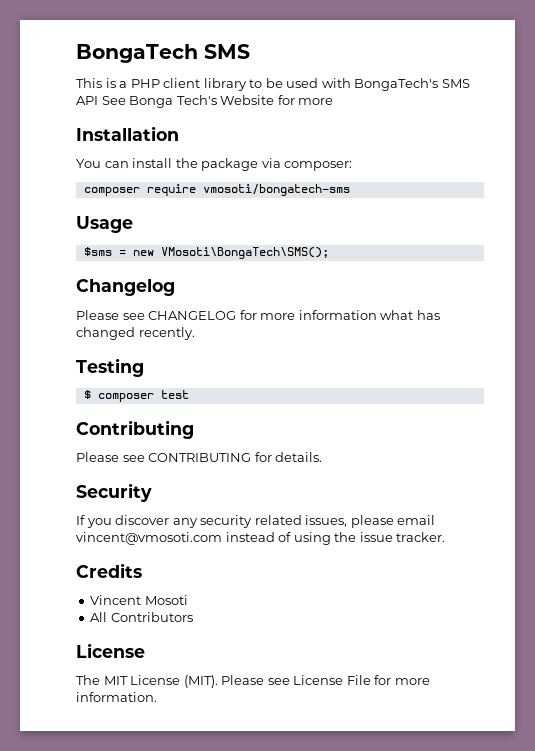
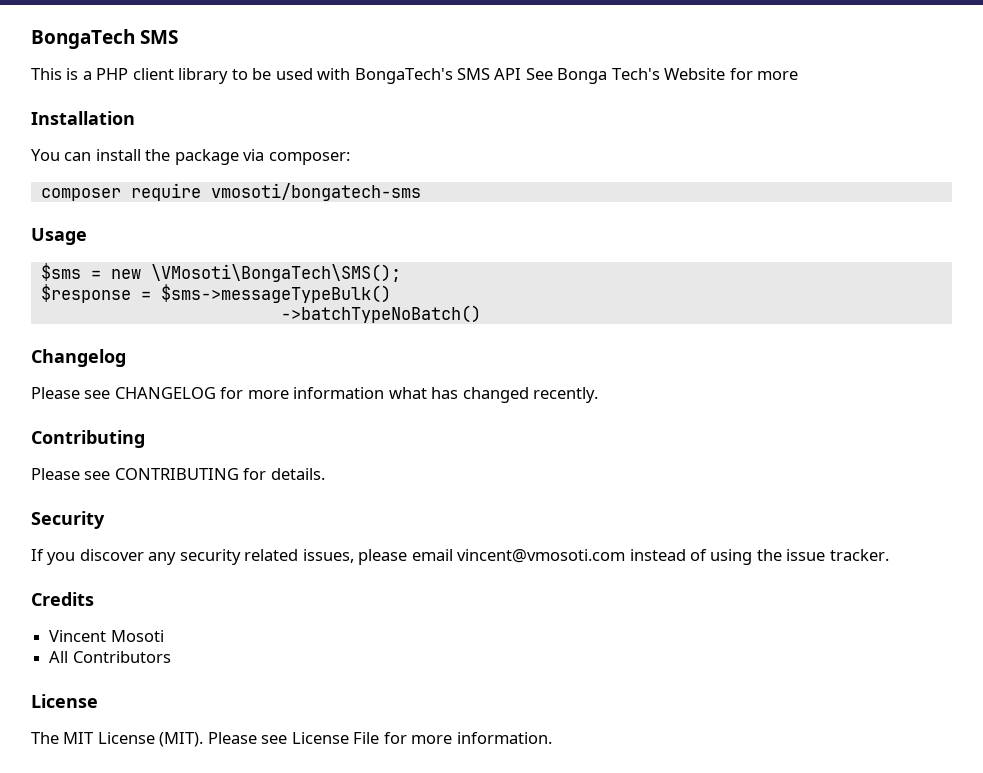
- $sms = new VMosoti\BongaTech\SMS();
+ $sms = new \VMosoti\BongaTech\SMS();
+ $response = $sms->messageTypeBulk()
+ ->batchTypeNoBatch()
- Testing
- $ composer test

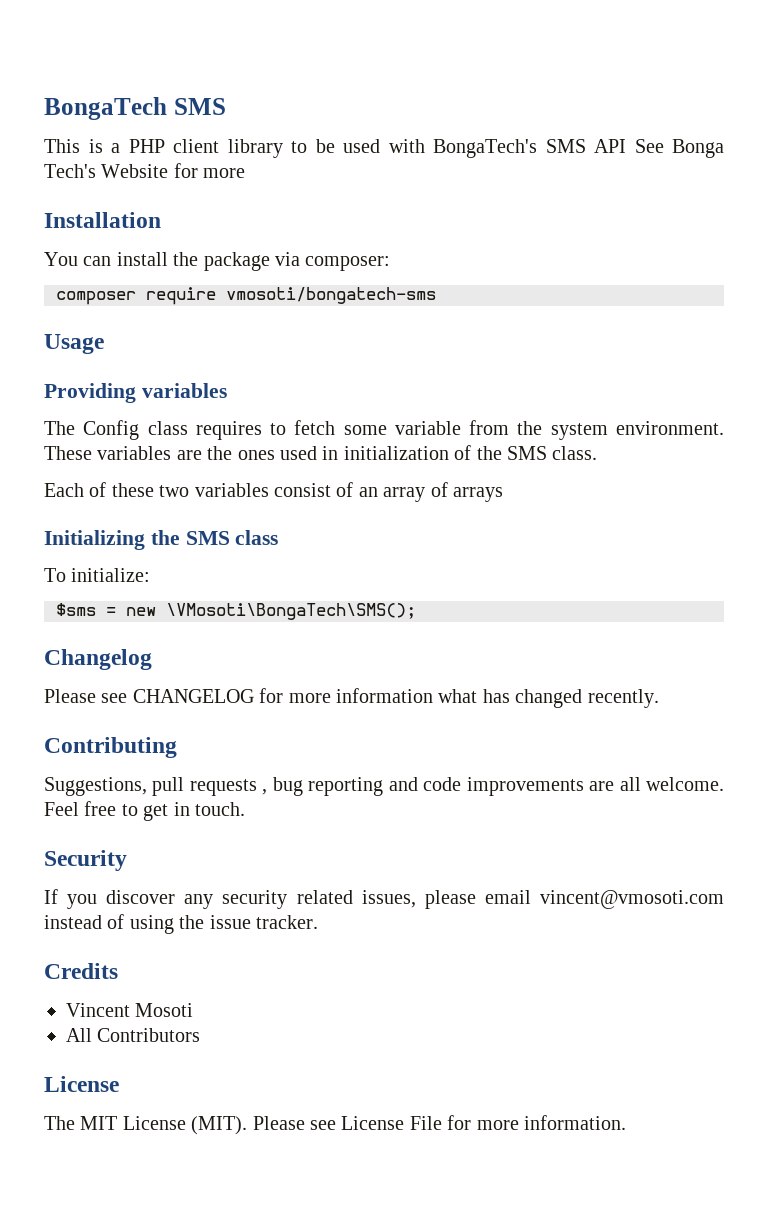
+ Providing variables
+ The Config class requires to fetch some variable from the system environment. These variables are the ones used in initialization of the SMS class.
+ Each of these two variables consist of an array of arrays
+ Initializing the SMS class
+ To initialize:
- $response = $sms->messageTypeBulk()
- ->batchTypeNoBatch()
- Please see CONTRIBUTING for details.
+ Suggestions, pull requests , bug reporting and code improvements are all welcome. Feel free to get in touch.

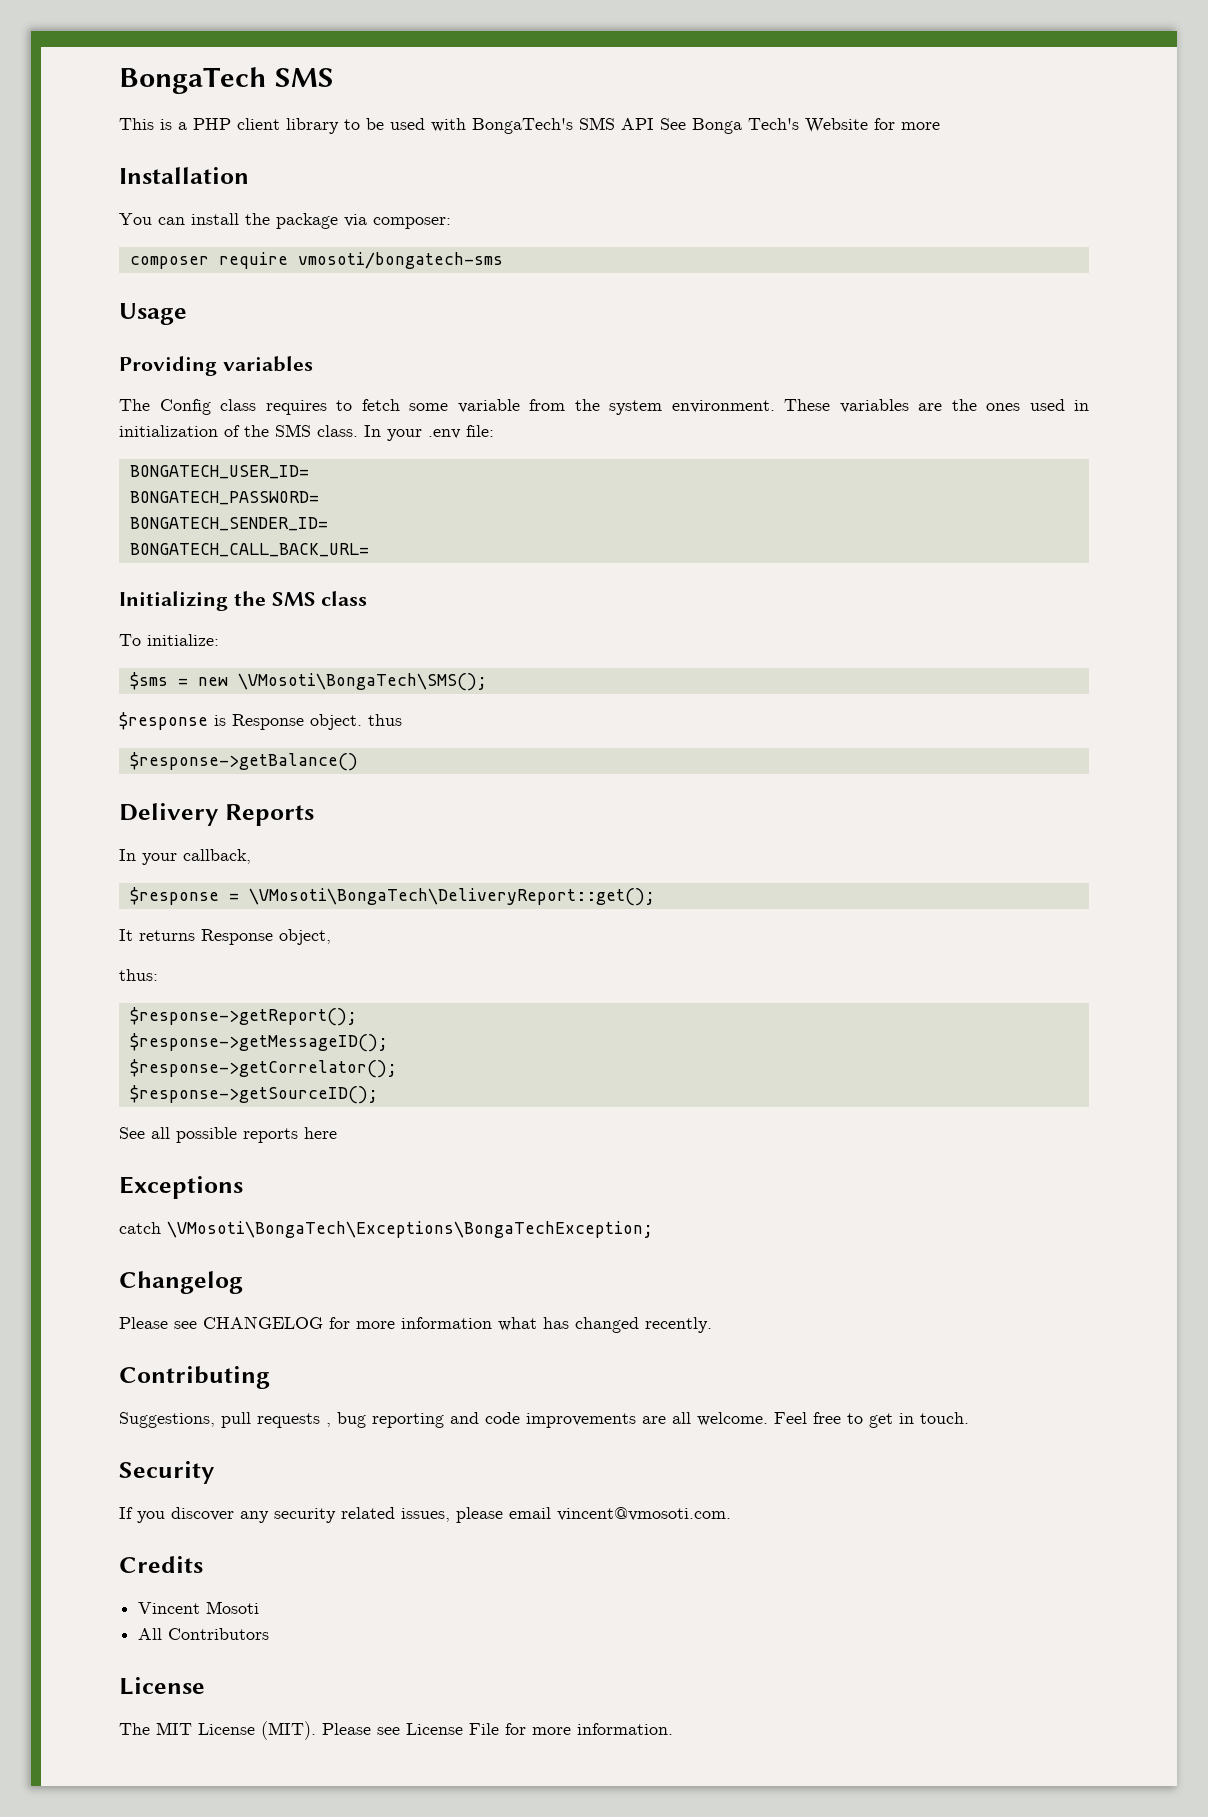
- These variables are the ones used in initialization of the SMS class.
- Each of these two variables consist of an array of arrays
+ These variables are the ones used in initialization of the SMS class. In your .env file:
+ BONGATECH_USER_ID=
+ BONGATECH_PASSWORD=
+ BONGATECH_SENDER_ID=
+ BONGATECH_CALL_BACK_URL=
+ $response is Response object. thus
+ $response->getBalance()
+ Delivery Reports
+ In your callback,
+ $response = \VMosoti\BongaTech\DeliveryReport::get();
+ It returns Response object,
+ thus:
+ $response->getReport();
+ $response->getMessageID();
+ $response->getCorrelator();
+ $response->getSourceID();
+ See all possible reports here
+ Exceptions
+ catch \VMosoti\BongaTech\Exceptions\BongaTechException;
- If you discover any security related issues, please email vincent@vmosoti.com instead of using the issue tracker.
+ If you discover any security related issues, please email vincent@vmosoti.com.

